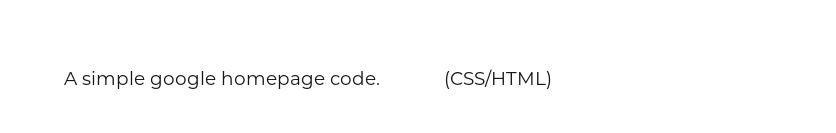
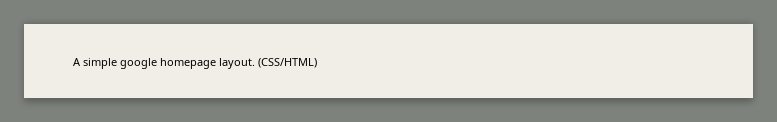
- A simple google homepage code.
+ A simple google homepage layout.

